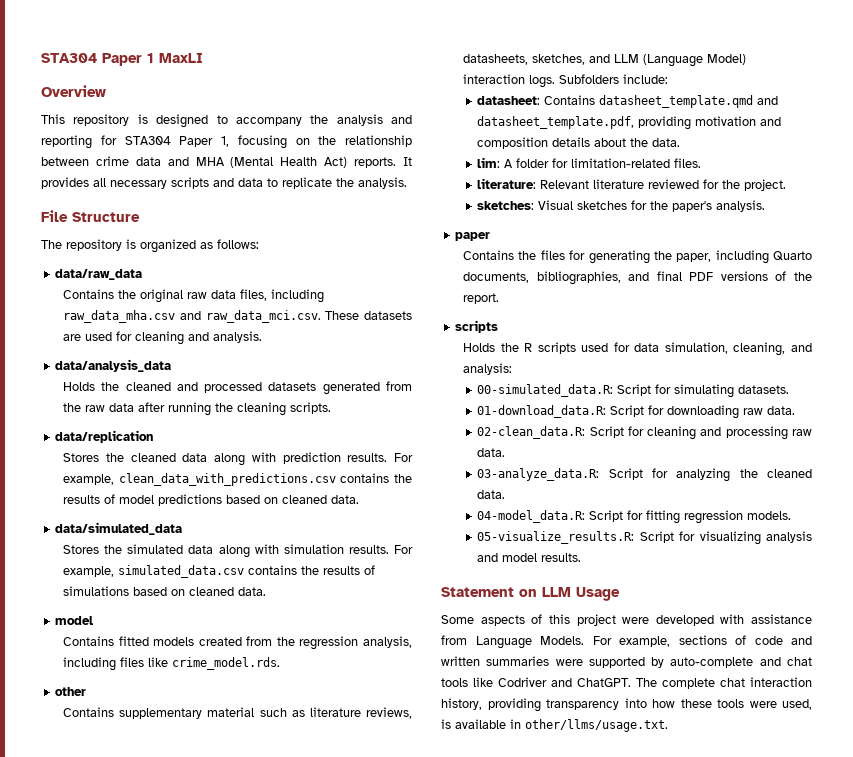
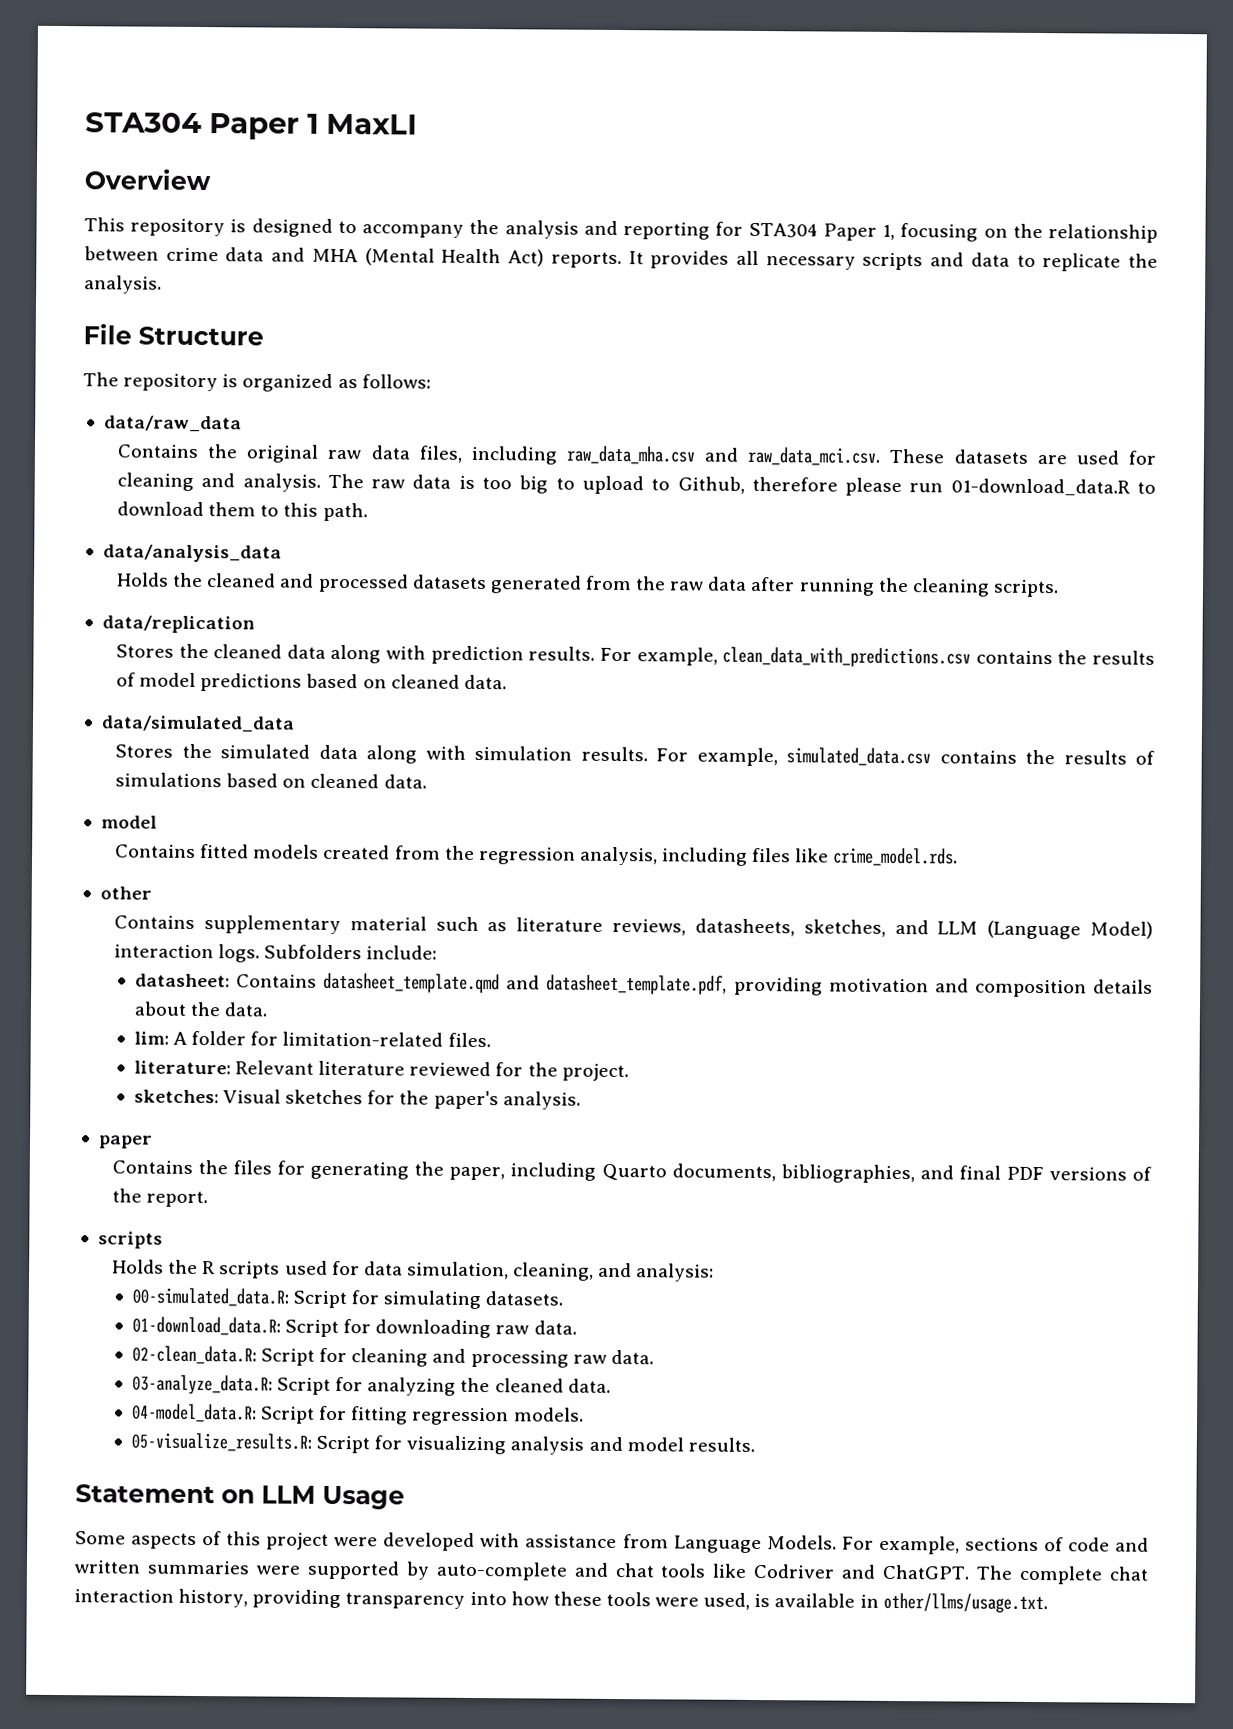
+ The raw data is too big to upload to Github, therefore please run 01-download_data.R to download them to this path.

